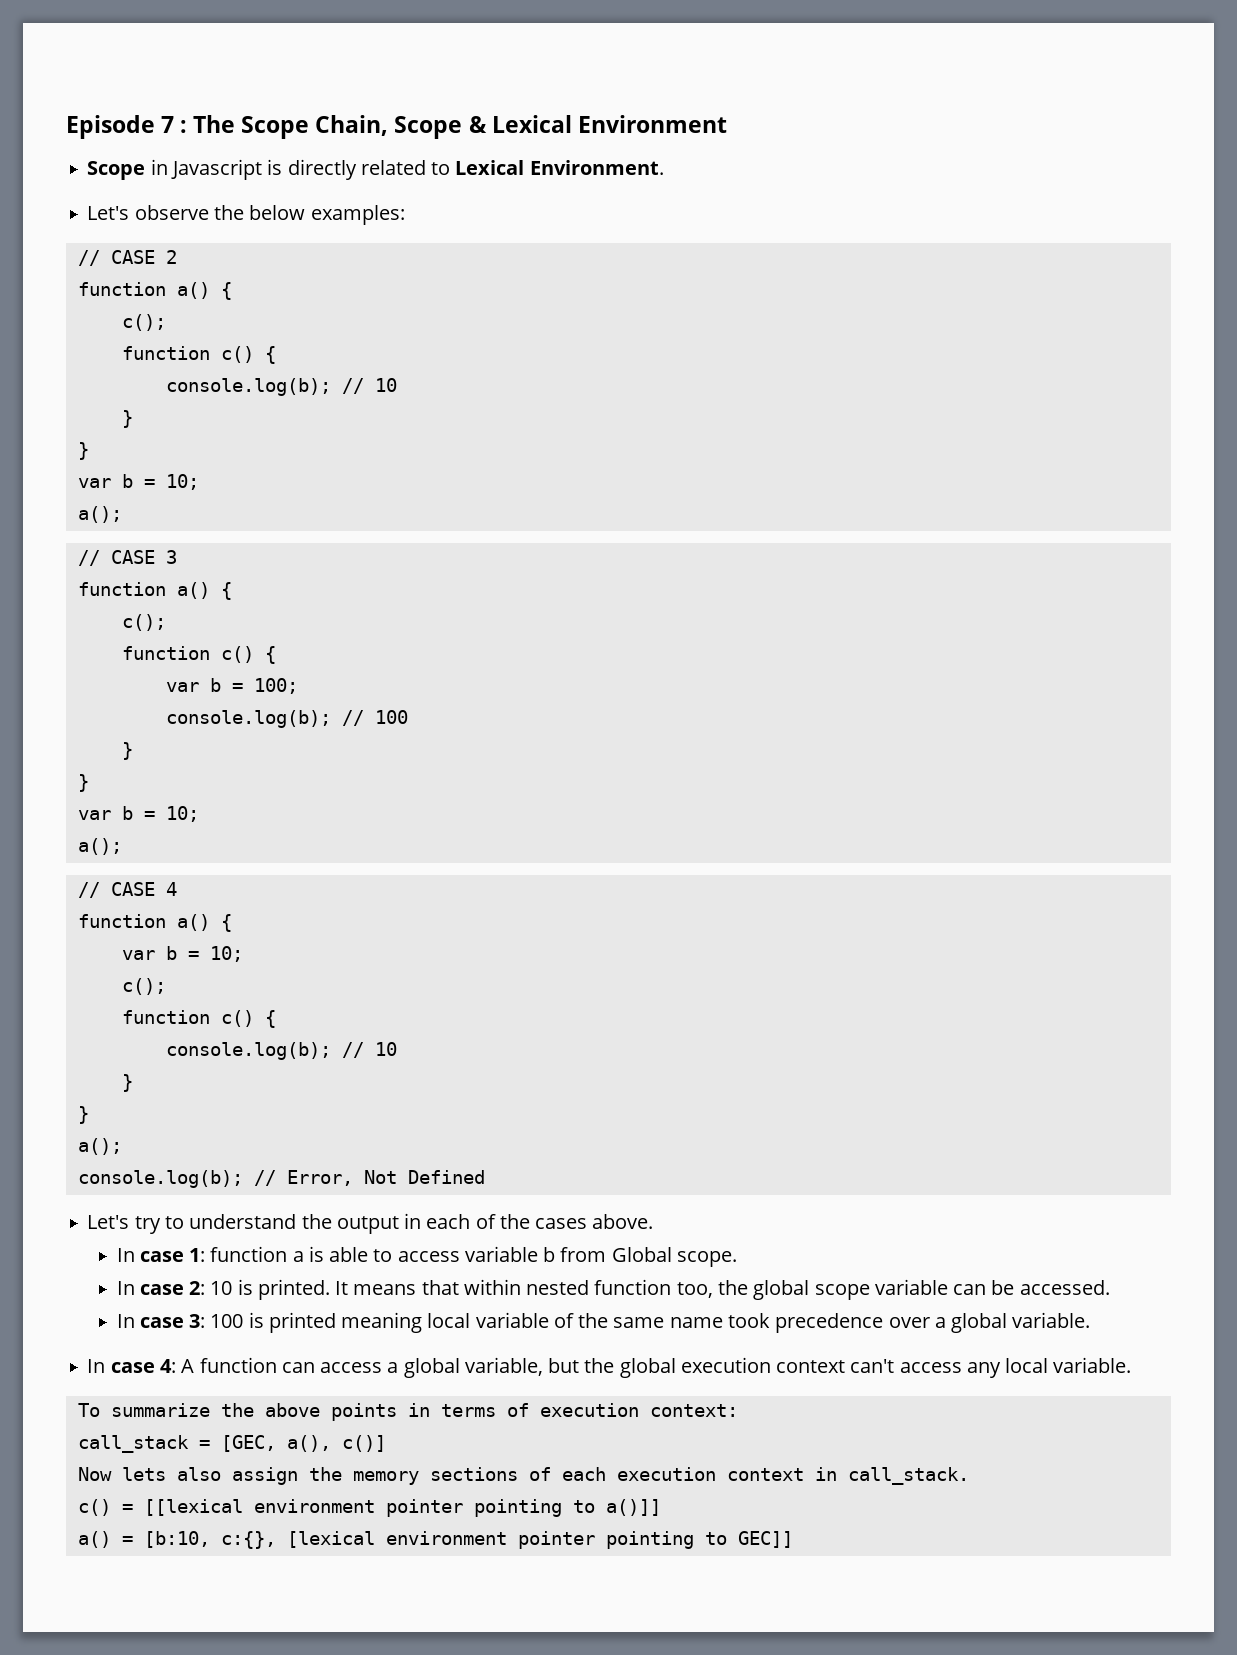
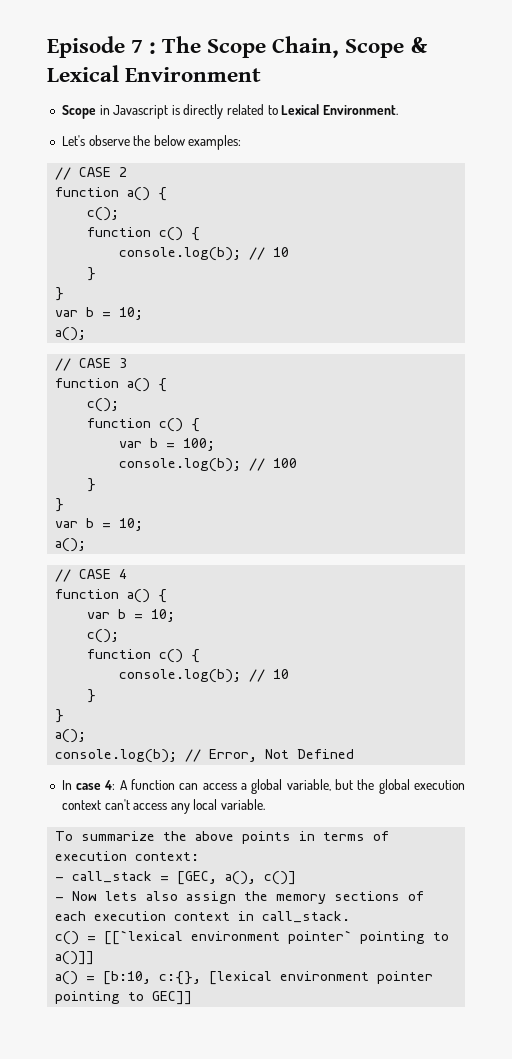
- Let's try to understand the output in each of the cases above.
- In case 1: function a is able to access variable b from Global scope.
- In case 2: 10 is printed. It means that within nested function too, the global scope variable can be accessed.
- In case 3: 100 is printed meaning local variable of the same name took precedence over a global variable.
- call_stack = [GEC, a(), c()]
+ - call_stack = [GEC, a(), c()]
- Now lets also assign the memory sections of each execution context in call_stack.
+ - Now lets also assign the memory sections of each execution context in call_stack.
- c() = [[lexical environment pointer pointing to a()]]
+ c() = [[`lexical environment pointer` pointing to a()]]

